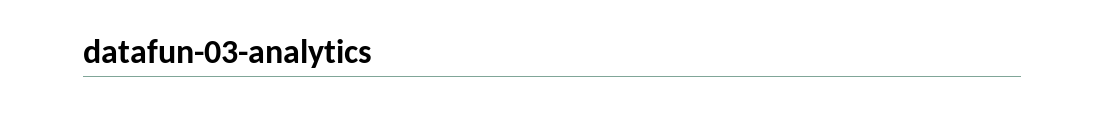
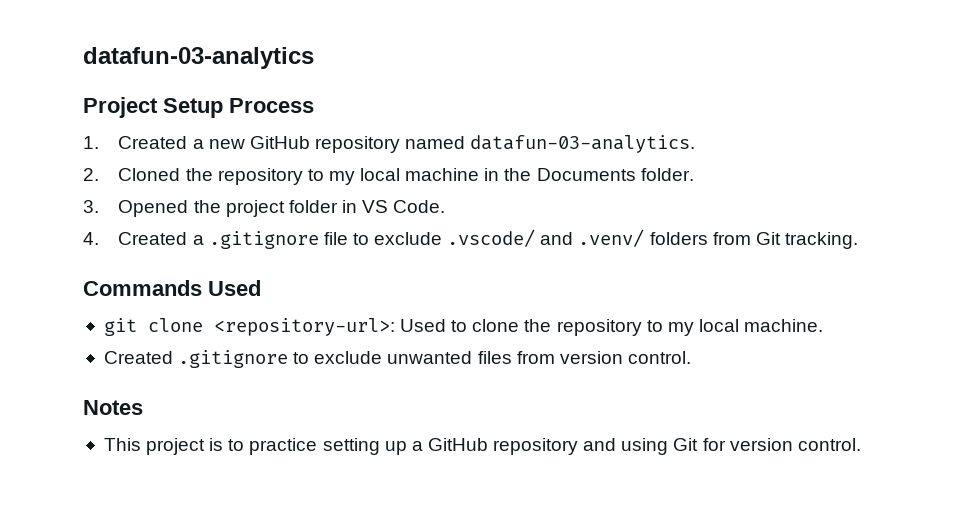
+ Project Setup Process
+ 1. Created a new GitHub repository named datafun-03-analytics.
+ 2. Cloned the repository to my local machine in the Documents folder.
+ 3. Opened the project folder in VS Code.
+ 4. Created a .gitignore file to exclude .vscode/ and .venv/ folders from Git tracking.
+ Commands Used
+ git clone <repository-url>: Used to clone the repository to my local machine.
+ Created .gitignore to exclude unwanted files from version control.
+ Notes
+ This project is to practice setting up a GitHub repository and using Git for version control.

